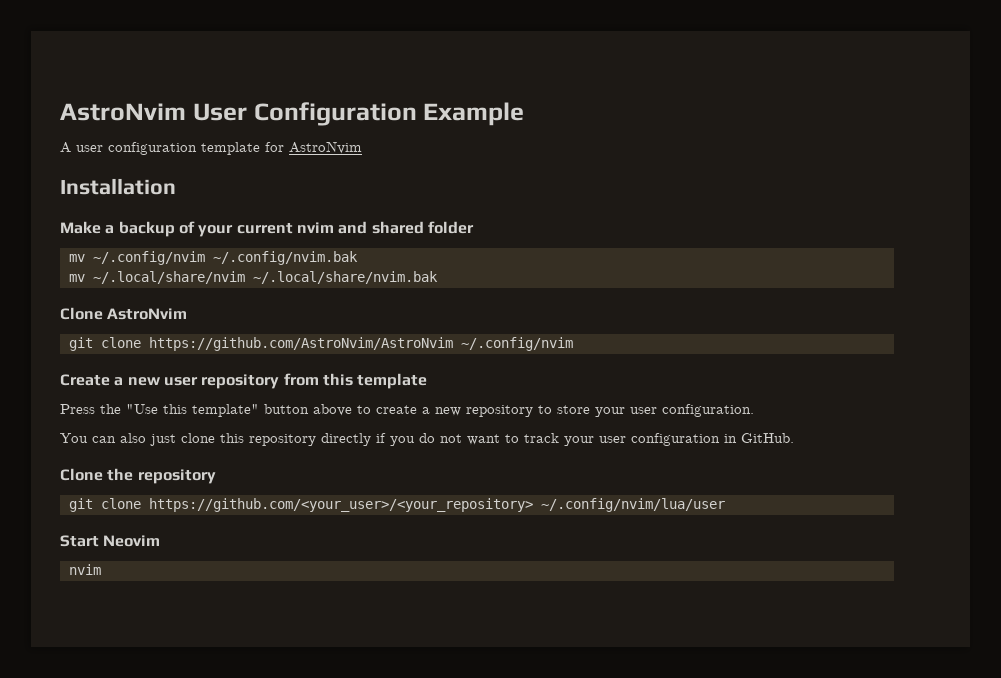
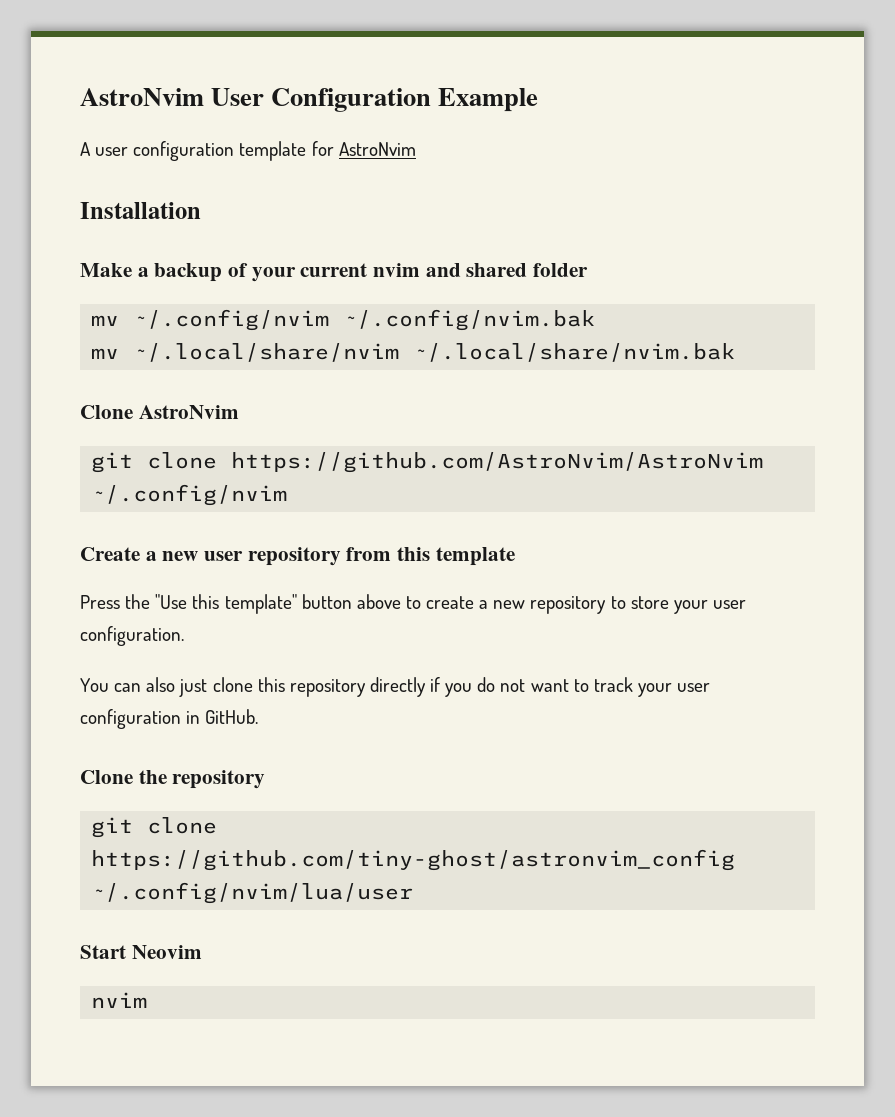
- git clone https://github.com/<your_user>/<your_repository> ~/.config/nvim/lua/user
+ git clone https://github.com/tiny-ghost/astronvim_config ~/.config/nvim/lua/user

